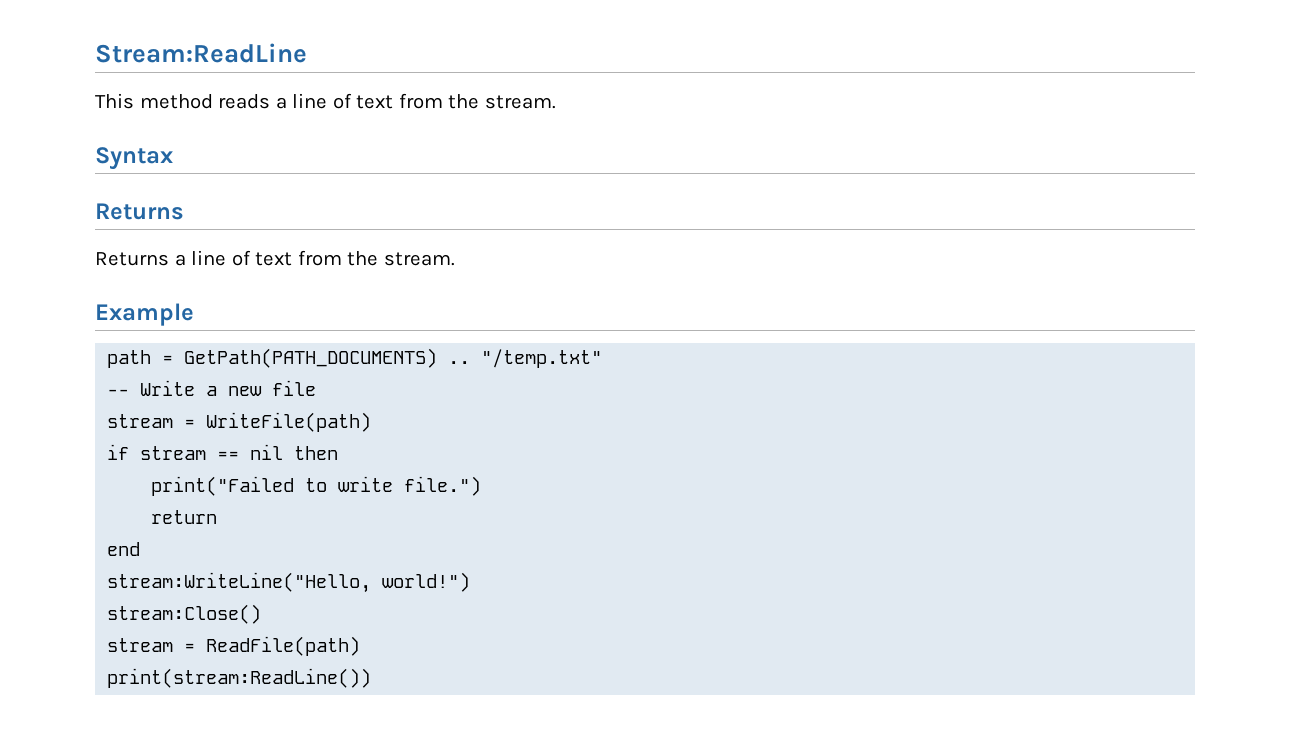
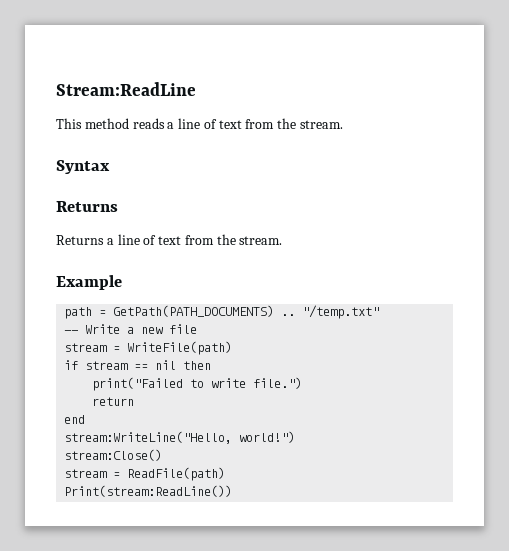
- print(stream:ReadLine())
+ Print(stream:ReadLine())

